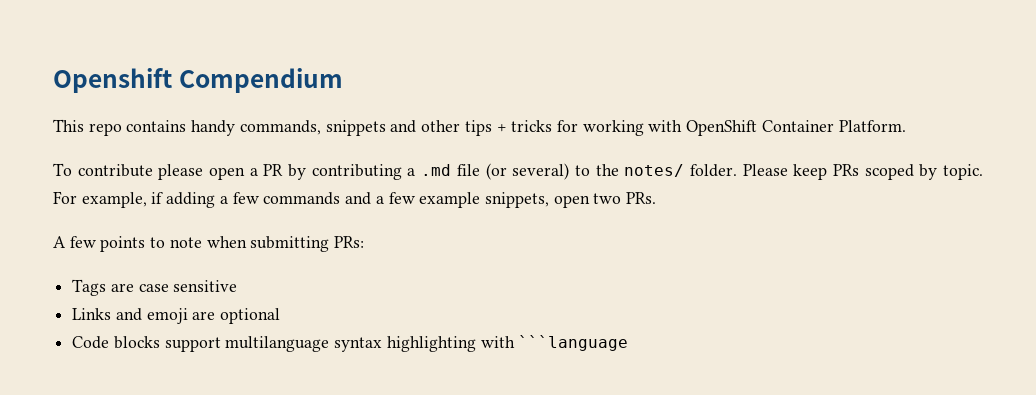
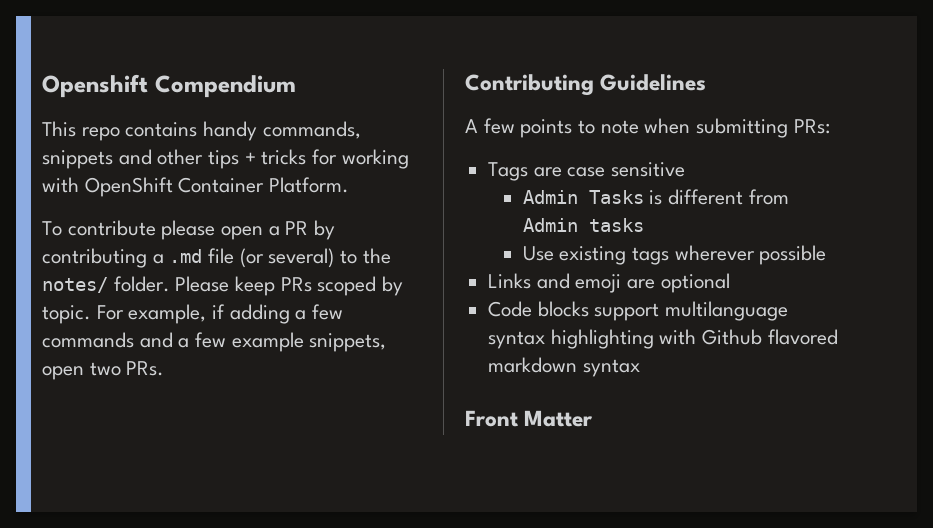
+ Contributing Guidelines
+ Admin Tasks is different from Admin tasks
+ Use existing tags wherever possible
- Code blocks support multilanguage syntax highlighting with ```language
+ Code blocks support multilanguage syntax highlighting with Github flavored markdown syntax
+ Front Matter

